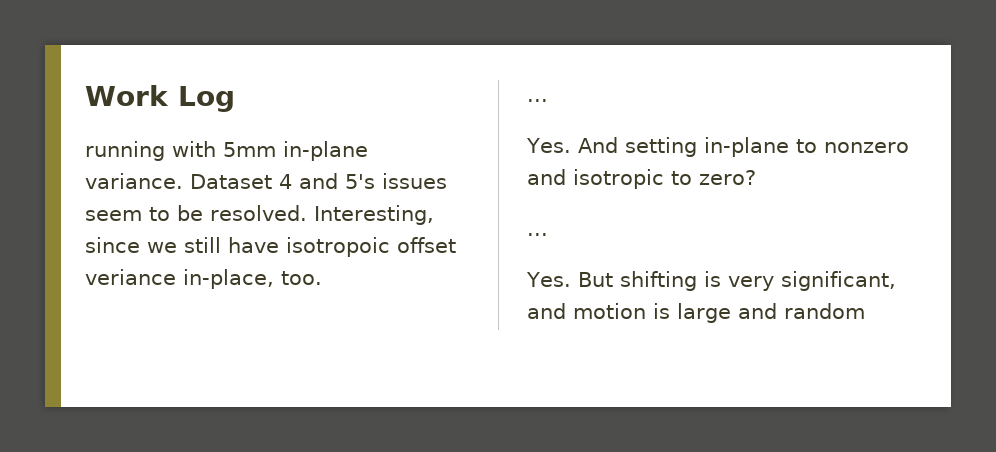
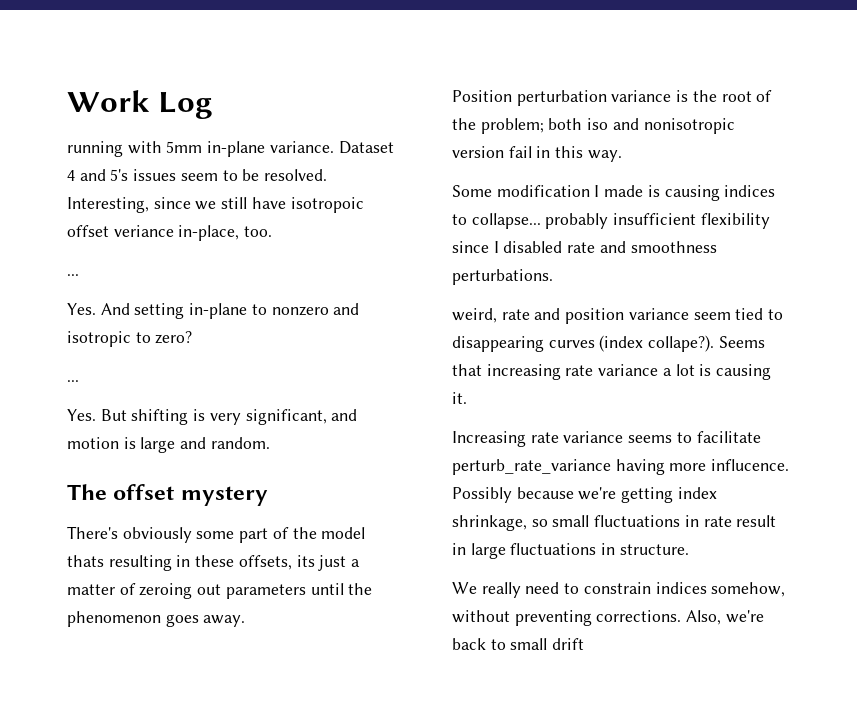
- Yes. But shifting is very significant, and motion is large and random
+ Yes. But shifting is very significant, and motion is large and random.
+ The offset mystery
+ There's obviously some part of the model thats resulting in these offsets, its just a matter of zeroing out parameters until the phenomenon goes away.
+ Position perturbation variance is the root of the problem; both iso and nonisotropic version fail in this way.
+ Some modification I made is causing indices to collapse... probably insufficient flexibility since I disabled rate and smoothness perturbations.
+ weird, rate and position variance seem tied to disappearing curves (index collape?). Seems that increasing rate variance a lot is causing it.
+ Increasing rate variance seems to facilitate perturb_rate_variance having more influcence. Possibly because we're getting index shrinkage, so small fluctuations in rate result in large fluctuations in structure.
+ We really need to constrain indices somehow, without preventing corrections. Also, we're back to small drift

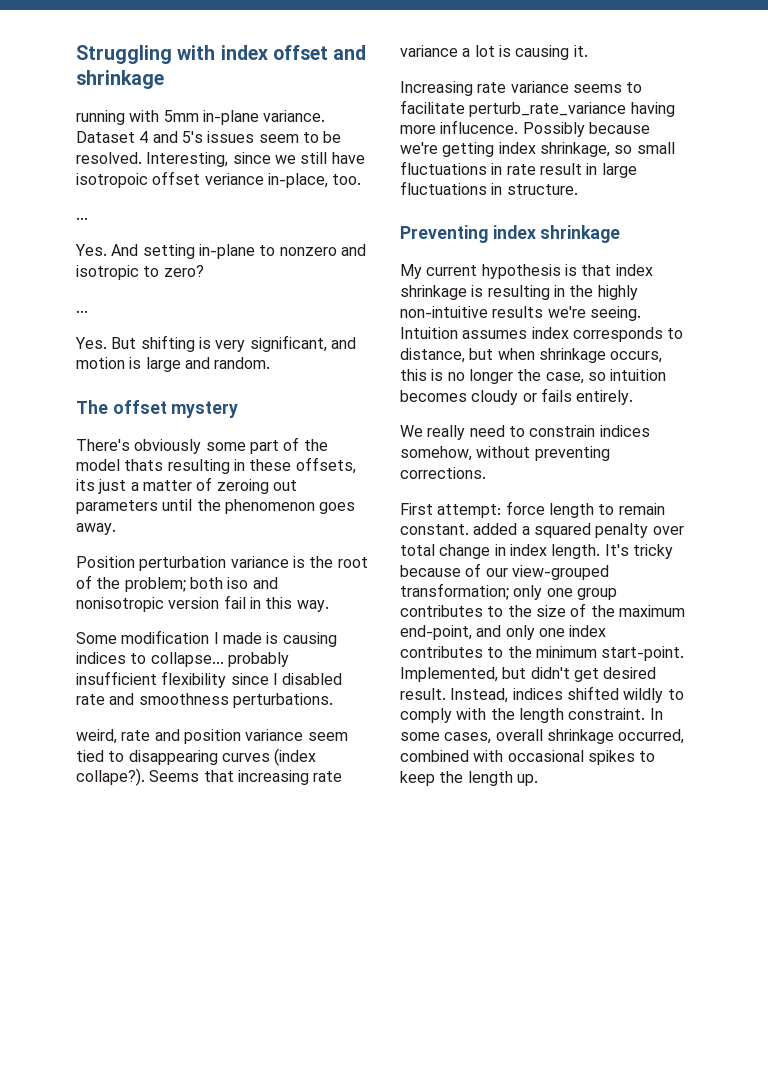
- Work Log
+ Struggling with index offset and shrinkage
+ Preventing index shrinkage
+ My current hypothesis is that index shrinkage is resulting in the highly non-intuitive results we're seeing. Intuition assumes index corresponds to distance, but when shrinkage occurs, this is no longer the case, so intuition becomes cloudy or fails entirely.
- We really need to constrain indices somehow, without preventing corrections. Also, we're back to small drift
+ We really need to constrain indices somehow, without preventing corrections.
+ First attempt: force length to remain constant. added a squared penalty over total change in index length. It's tricky because of our view-grouped transformation; only one group contributes to the size of the maximum end-point, and only one index contributes to the minimum start-point. Implemented, but didn't get desired result. Instead, indices shifted wildly to comply with the length constraint. In some cases, overall shrinkage occurred, combined with occasional spikes to keep the length up.

